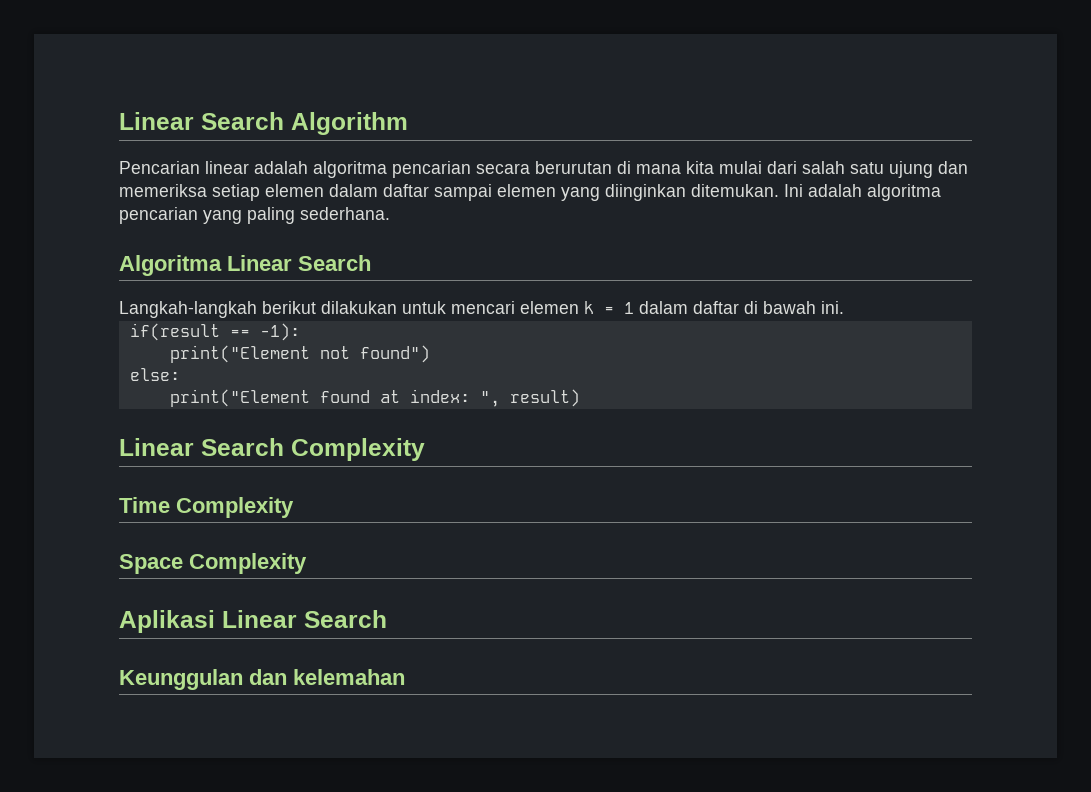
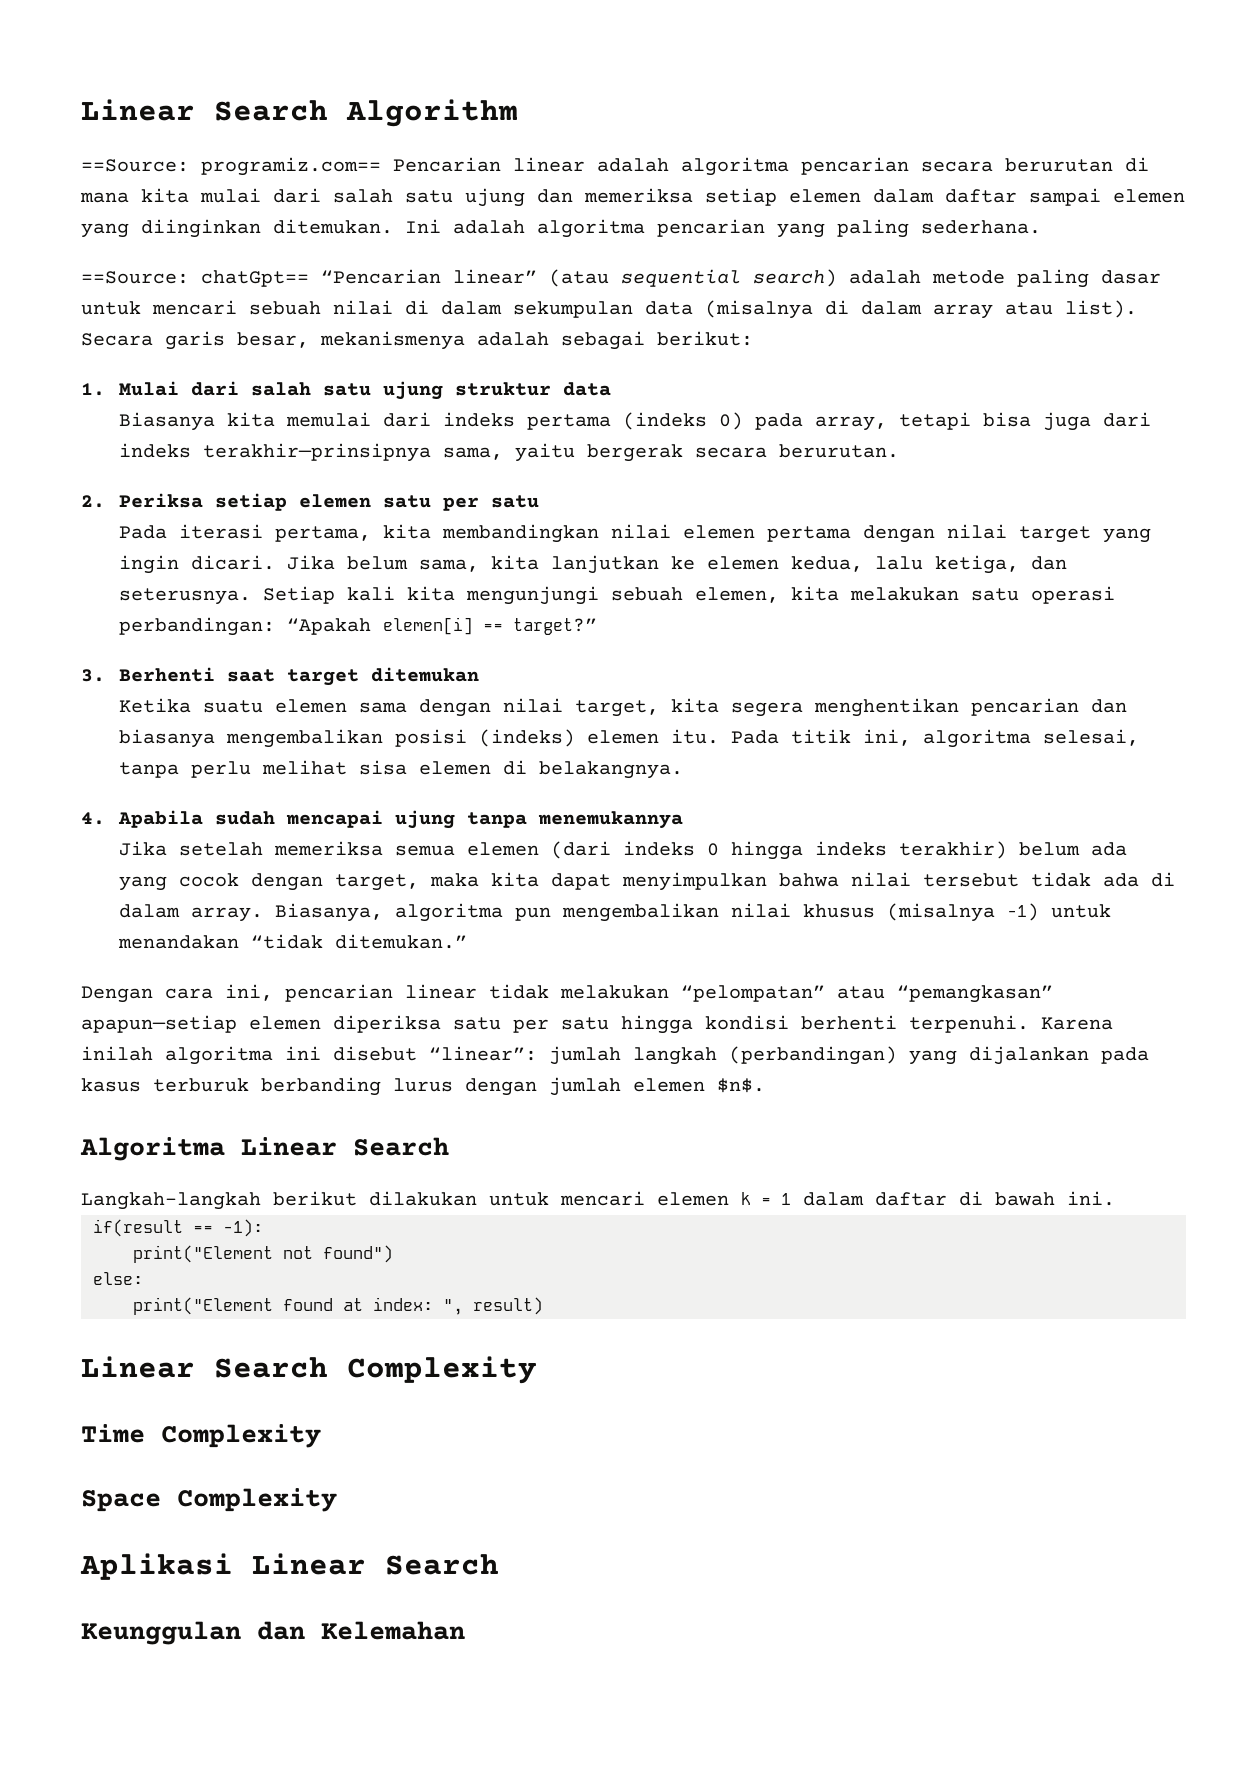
- Pencarian linear adalah algoritma pencarian secara berurutan di mana kita mulai dari salah satu ujung dan memeriksa setiap elemen dalam daftar sampai elemen yang diinginkan ditemukan.
+ ==Source: programiz.com== Pencarian linear adalah algoritma pencarian secara berurutan di mana kita mulai dari salah satu ujung dan memeriksa setiap elemen dalam daftar sampai elemen yang diinginkan ditemukan.
+ ==Source: chatGpt== “Pencarian linear” (atau sequential search) adalah metode paling dasar untuk mencari sebuah nilai di dalam sekumpulan data (misalnya di dalam array atau list). Secara garis besar, mekanismenya adalah sebagai berikut:
+ 1. Mulai dari salah satu ujung struktur data
+ Biasanya kita memulai dari indeks pertama (indeks 0) pada array, tetapi bisa juga dari indeks terakhir—prinsipnya sama, yaitu bergerak secara berurutan.
+ 2. Periksa setiap elemen satu per satu
+ Pada iterasi pertama, kita membandingkan nilai elemen pertama dengan nilai target yang ingin dicari. Jika belum sama, kita lanjutkan ke elemen kedua, lalu ketiga, dan seterusnya. Setiap kali kita mengunjungi sebuah elemen, kita melakukan satu operasi perbandingan: “Apakah elemen[i] == target?”
+ 3. Berhenti saat target ditemukan
+ Ketika suatu elemen sama dengan nilai target, kita segera menghentikan pencarian dan biasanya mengembalikan posisi (indeks) elemen itu. Pada titik ini, algoritma selesai, tanpa perlu melihat sisa elemen di belakangnya.
+ 4. Apabila sudah mencapai ujung tanpa menemukannya
+ Jika setelah memeriksa semua elemen (dari indeks 0 hingga indeks terakhir) belum ada yang cocok dengan target, maka kita dapat menyimpulkan bahwa nilai tersebut tidak ada di dalam array. Biasanya, algoritma pun mengembalikan nilai khusus (misalnya -1) untuk menandakan “tidak ditemukan.”
+ Dengan cara ini, pencarian linear tidak melakukan “pelompatan” atau “pemangkasan” apapun—setiap elemen diperiksa satu per satu hingga kondisi berhenti terpenuhi. Karena inilah algoritma ini disebut “linear”: jumlah langkah (perbandingan) yang dijalankan pada kasus terburuk berbanding lurus dengan jumlah elemen $n$.
- Keunggulan dan kelemahan
+ Keunggulan dan Kelemahan

